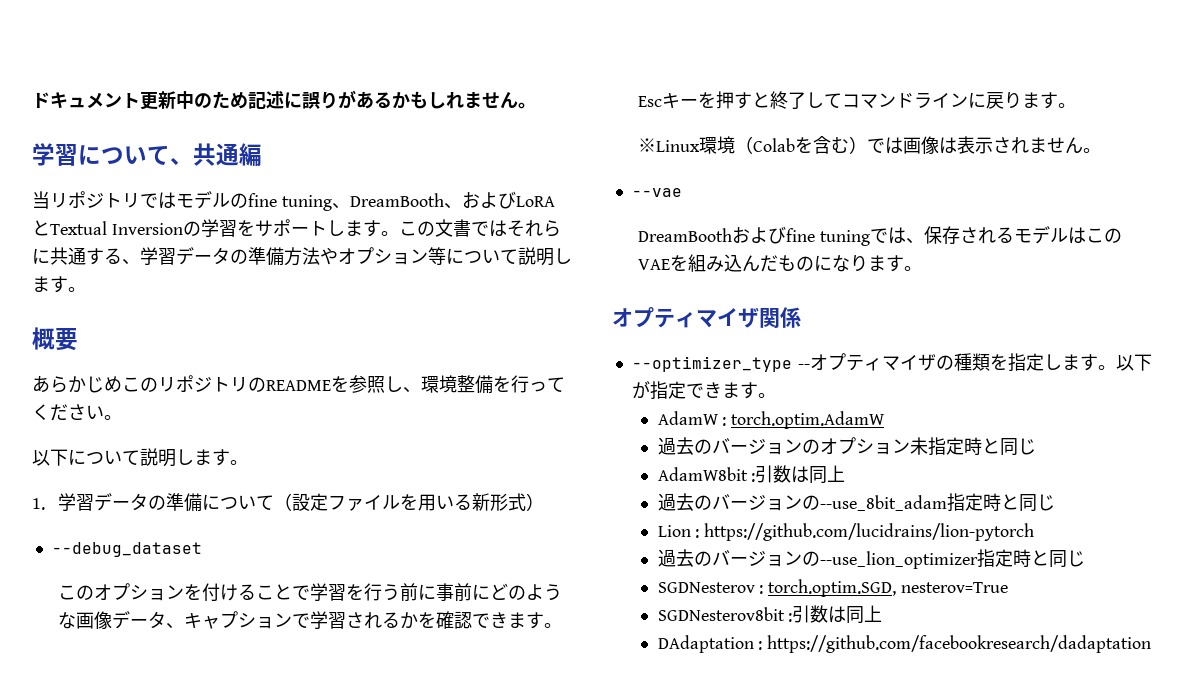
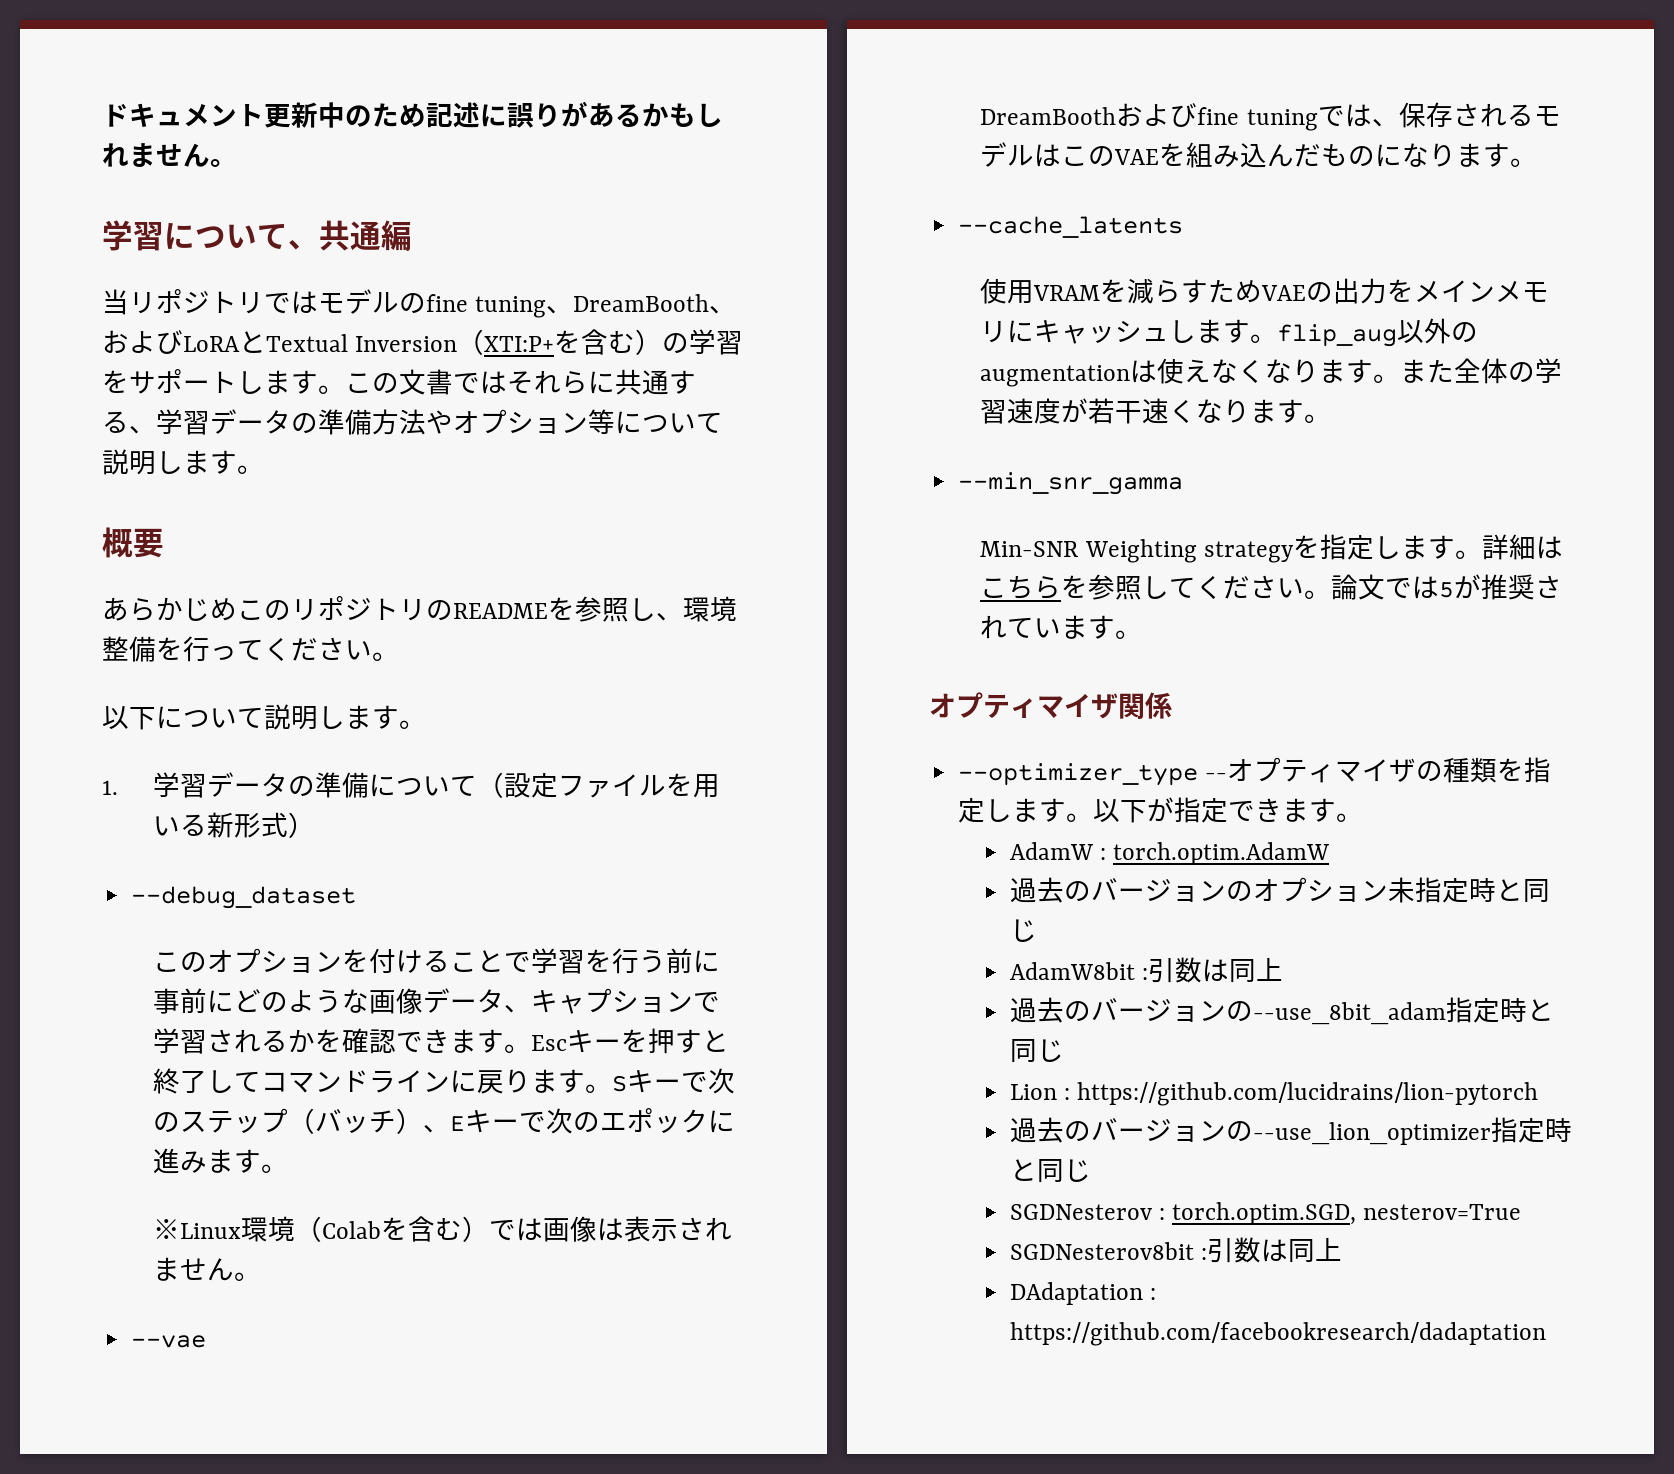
- 当リポジトリではモデルのfine tuning、DreamBooth、およびLoRAとTextual Inversionの学習をサポートします。
+ 当リポジトリではモデルのfine tuning、DreamBooth、およびLoRAとTextual Inversion（XTI:P+を含む）の学習をサポートします。
+ Sキーで次のステップ（バッチ）、Eキーで次のエポックに進みます。
+ --cache_latents
+ 使用VRAMを減らすためVAEの出力をメインメモリにキャッシュします。flip_aug以外のaugmentationは使えなくなります。また全体の学習速度が若干速くなります。
+ --min_snr_gamma
+ Min-SNR Weighting strategyを指定します。詳細はこちらを参照してください。論文では5が推奨されています。

